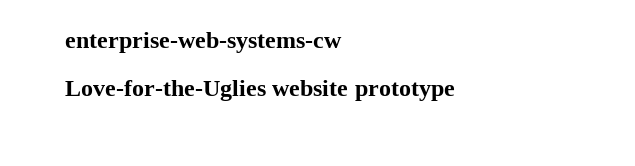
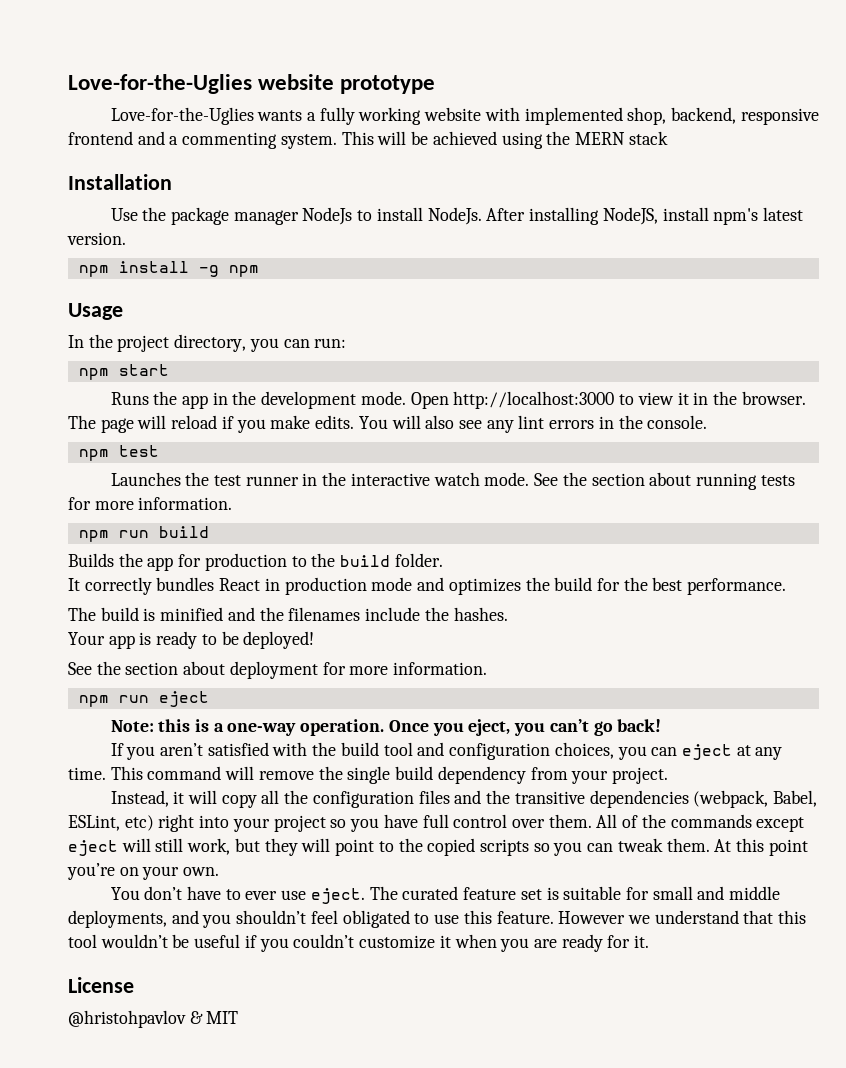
- enterprise-web-systems-cw
+ Love-for-the-Uglies wants a fully working website with implemented shop, backend, responsive frontend and a commenting system. This will be achieved using the MERN stack
+ Installation
+ Use the package manager NodeJs to install NodeJs. After installing NodeJS, install npm's latest version.
+ npm install -g npm
+ Usage
+ In the project directory, you can run:
+ npm start
+ Runs the app in the development mode. Open http://localhost:3000 to view it in the browser. The page will reload if you make edits. You will also see any lint errors in the console.
+ npm test
+ Launches the test runner in the interactive watch mode. See the section about running tests for more information.
+ npm run build
+ Builds the app for production to the build folder.
+ It correctly bundles React in production mode and optimizes the build for the best performance.
+ The build is minified and the filenames include the hashes.
+ Your app is ready to be deployed!
+ See the section about deployment for more information.
+ npm run eject
+ Note: this is a one-way operation. Once you eject, you can’t go back!
+ If you aren’t satisfied with the build tool and configuration choices, you can eject at any time. This command will remove the single build dependency from your project.
+ Instead, it will copy all the configuration files and the transitive dependencies (webpack, Babel, ESLint, etc) right into your project so you have full control over them. All of the commands except eject will still work, but they will point to the copied scripts so you can tweak them. At this point you’re on your own.
+ You don’t have to ever use eject. The curated feature set is suitable for small and middle deployments, and you shouldn’t feel obligated to use this feature. However we understand that this tool wouldn’t be useful if you couldn’t customize it when you are ready for it.
+ License
+ @hristohpavlov & MIT

